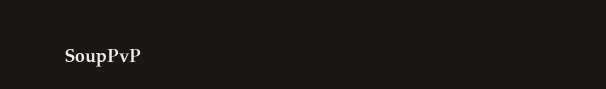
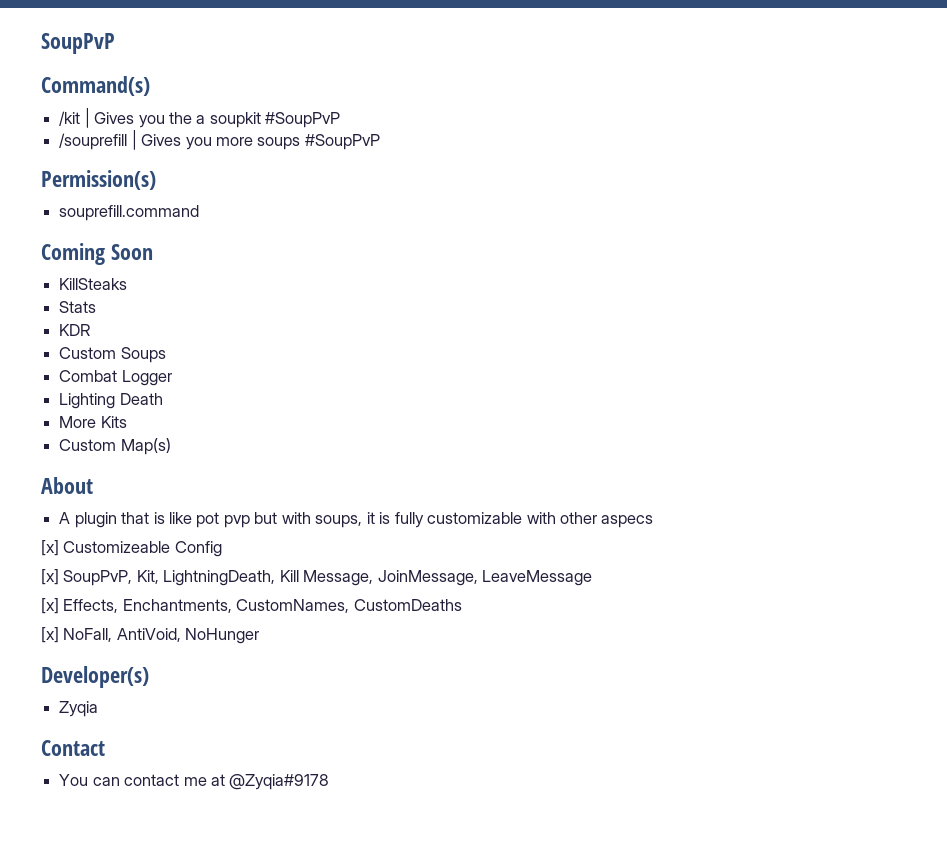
+ Command(s)
+ /kit | Gives you the a soupkit #SoupPvP
+ /souprefill | Gives you more soups #SoupPvP
+ Permission(s)
+ souprefill.command
+ Coming Soon
+ KillSteaks
+ Stats
+ KDR
+ Custom Soups
+ Combat Logger
+ Lighting Death
+ More Kits
+ Custom Map(s)
+ About
+ A plugin that is like pot pvp but with soups, it is fully customizable with other aspecs
+ [x] Customizeable Config
+ [x] SoupPvP, Kit, LightningDeath, Kill Message, JoinMessage, LeaveMessage
+ [x] Effects, Enchantments, CustomNames, CustomDeaths
+ [x] NoFall, AntiVoid, NoHunger
+ Developer(s)
+ Zyqia
+ Contact
+ You can contact me at @Zyqia#9178

